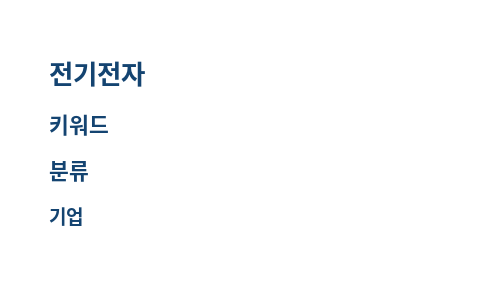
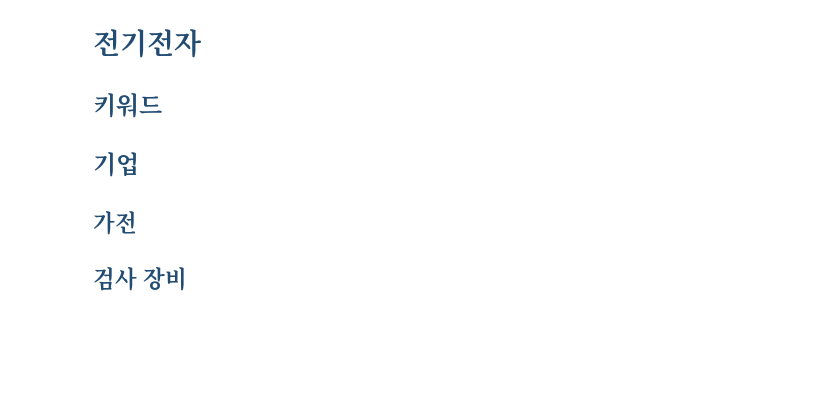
- 분류
  기업
+ 가전
+ 검사 장비

